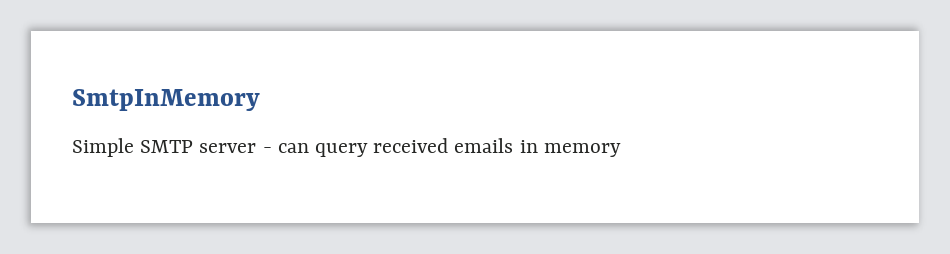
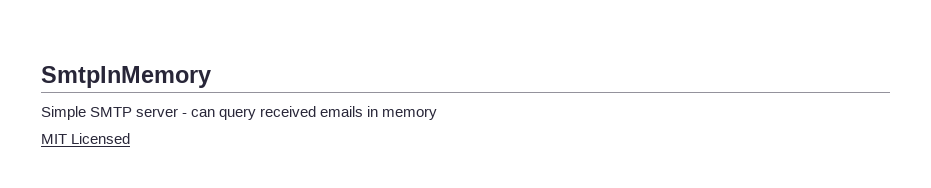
+ MIT Licensed

